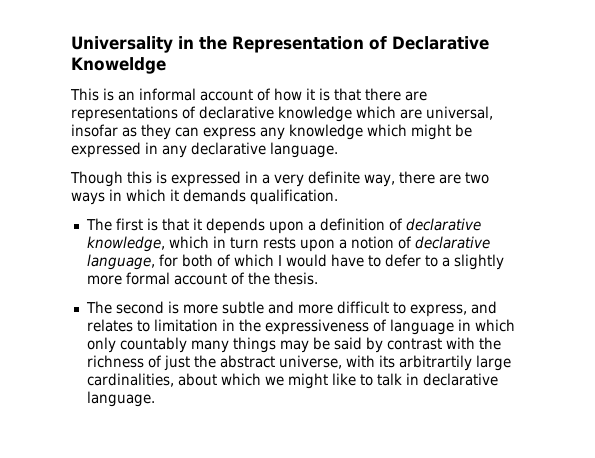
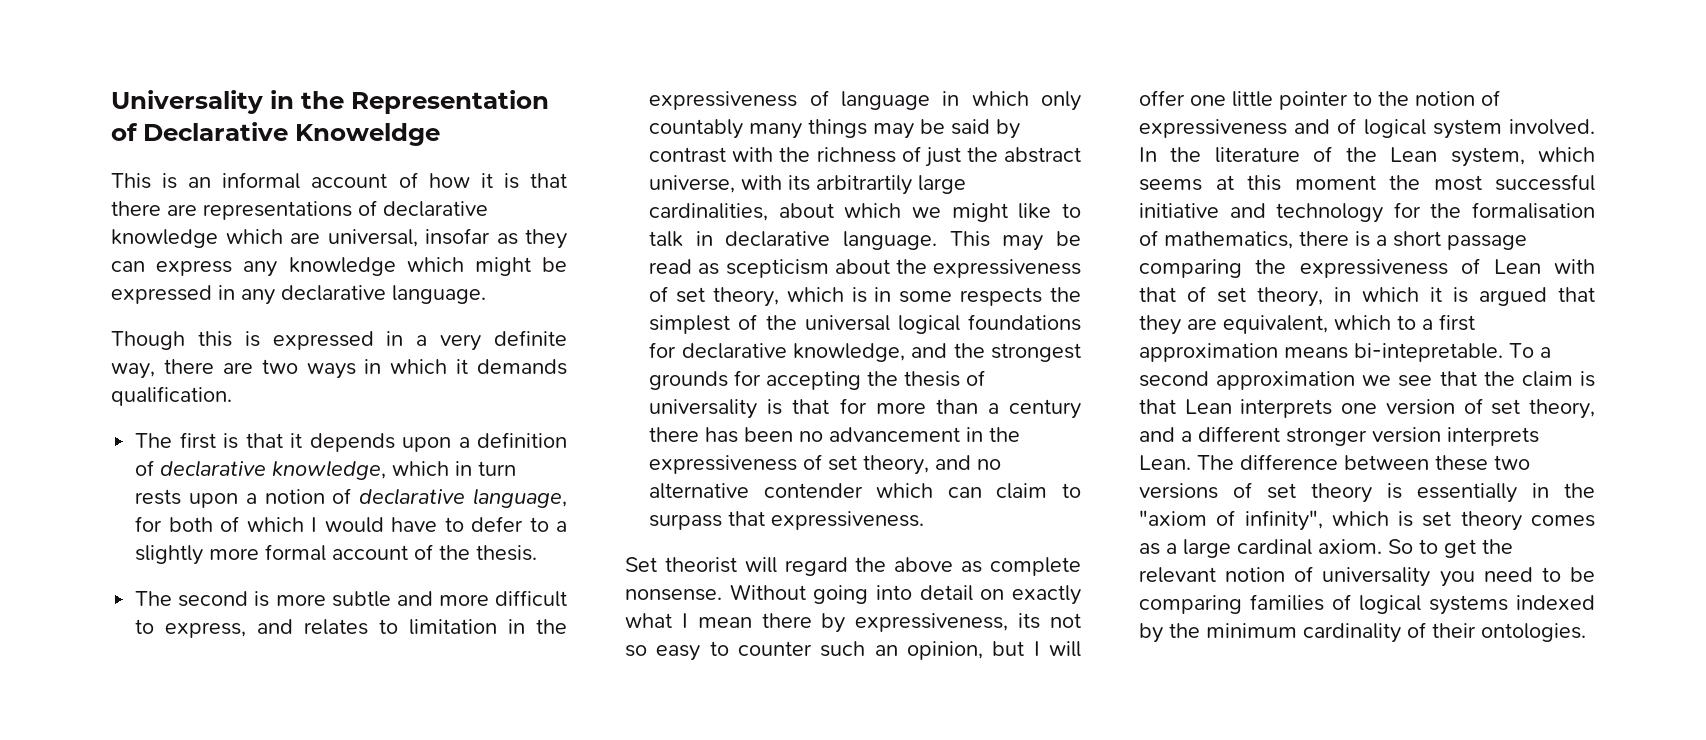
+ This may be read as scepticism about the expressiveness of set theory, which is in some respects the simplest of the universal logical foundations for declarative knowledge, and the strongest grounds for accepting the thesis of universality is that for more than a century there has been no advancement in the expressiveness of set theory, and no alternative contender which can claim to surpass that expressiveness.
+ Set theorist will regard the above as complete nonsense. Without going into detail on exactly what I mean there by expressiveness, its not so easy to counter such an opinion, but I will offer one little pointer to the notion of expressiveness and of logical system involved. In the literature of the Lean system, which seems at this moment the most successful initiative and technology for the formalisation of mathematics, there is a short passage comparing the expressiveness of Lean with that of set theory, in which it is argued that they are equivalent, which to a first approximation means bi-intepretable. To a second approximation we see that the claim is that Lean interprets one version of set theory, and a different stronger version interprets Lean. The difference between these two versions of set theory is essentially in the "axiom of infinity", which is set theory comes as a large cardinal axiom. So to get the relevant notion of universality you need to be comparing families of logical systems indexed by the minimum cardinality of their ontologies.

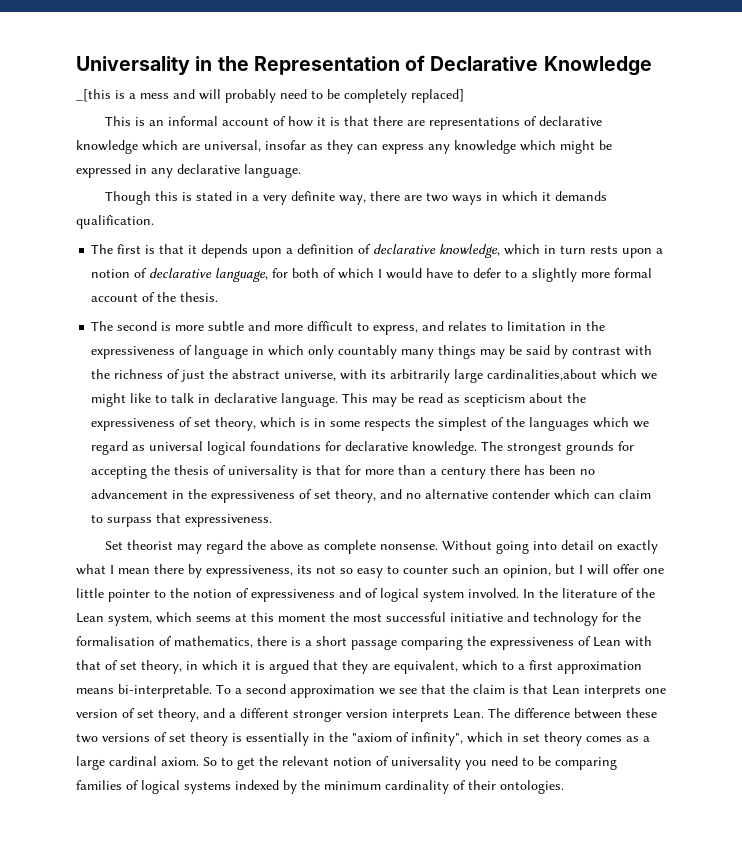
- Universality in the Representation of Declarative Knoweldge
+ Universality in the Representation of Declarative Knowledge
+ _[this is a mess and will probably need to be completely replaced]
- Though this is expressed in a very definite way, there are two ways in which it demands qualification.
+ Though this is stated in a very definite way, there are two ways in which it demands qualification.
- The second is more subtle and more difficult to express, and relates to limitation in the expressiveness of language in which only countably many things may be said by contrast with the richness of just the abstract universe, with its arbitrartily large cardinalities, about which we might like to talk in declarative language.
+ The second is more subtle and more difficult to express, and relates to limitation in the expressiveness of language in which only countably many things may be said by contrast with the richness of just the abstract universe, with its arbitrarily large cardinalities,about which we might like to talk in declarative language.
- This may be read as scepticism about the expressiveness of set theory, which is in some respects the simplest of the universal logical foundations for declarative knowledge, and the strongest grounds for accepting the thesis of universality is that for more than a century there has been no advancement in the expressiveness of set theory, and no alternative contender which can claim to surpass that expressiveness.
+ This may be read as scepticism about the expressiveness of set theory, which is in some respects the simplest of the languages which we regard as universal logical foundations for declarative knowledge. The strongest grounds for accepting the thesis of universality is that for more than a century there has been no advancement in the expressiveness of set theory, and no alternative contender which can claim to surpass that expressiveness.
- Set theorist will regard the above as complete nonsense.
+ Set theorist may regard the above as complete nonsense.
- In the literature of the Lean system, which seems at this moment the most successful initiative and technology for the formalisation of mathematics, there is a short passage comparing the expressiveness of Lean with that of set theory, in which it is argued that they are equivalent, which to a first approximation means bi-intepretable.
+ In the literature of the Lean system, which seems at this moment the most successful initiative and technology for the formalisation of mathematics, there is a short passage comparing the expressiveness of Lean with that of set theory, in which it is argued that they are equivalent, which to a first approximation means bi-interpretable.
- The difference between these two versions of set theory is essentially in the "axiom of infinity", which is set theory comes as a large cardinal axiom.
+ The difference between these two versions of set theory is essentially in the "axiom of infinity", which in set theory comes as a large cardinal axiom.

